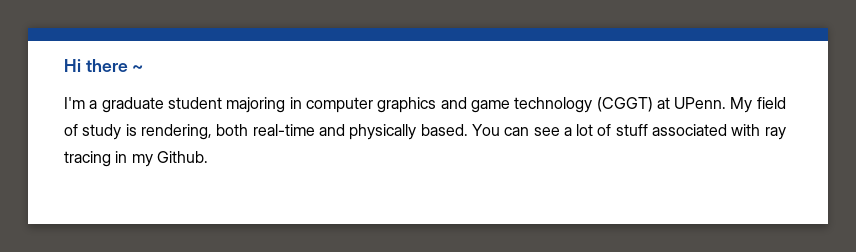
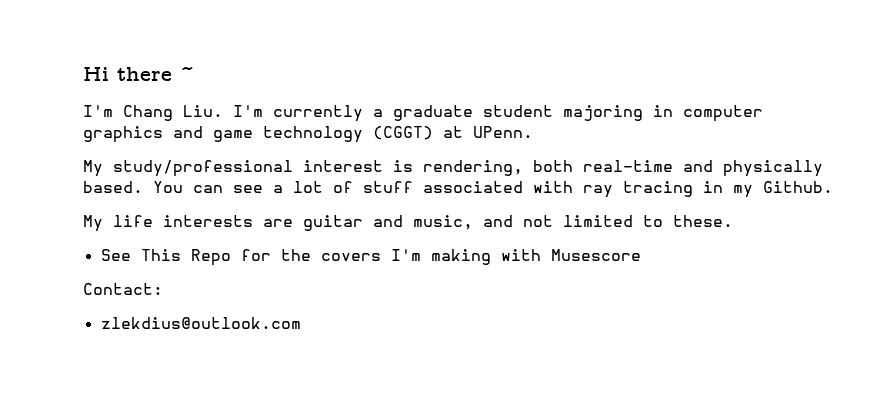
- I'm a graduate student majoring in computer graphics and game technology (CGGT) at UPenn. My field of study is rendering, both real-time and physically based.
+ I'm Chang Liu. I'm currently a graduate student majoring in computer graphics and game technology (CGGT) at UPenn.
+ My study/professional interest is rendering, both real-time and physically based.
+ My life interests are guitar and music, and not limited to these.
+ See This Repo for the covers I'm making with Musescore
+ Contact:
+ zlekdius@outlook.com

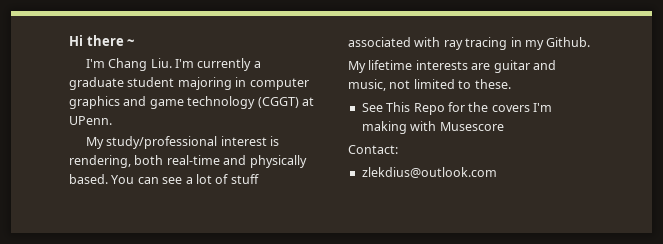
- My life interests are guitar and music, and not limited to these.
+ My lifetime interests are guitar and music, not limited to these.

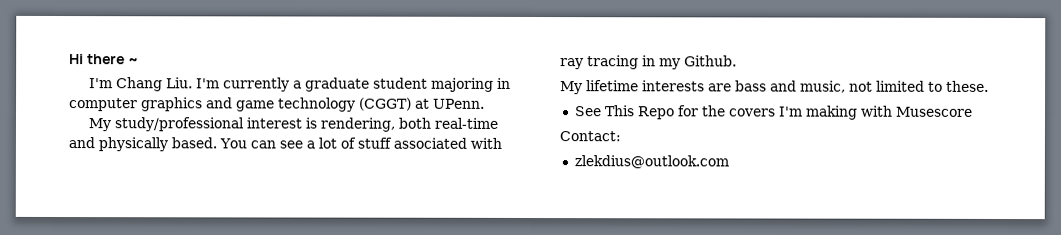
- My lifetime interests are guitar and music, not limited to these.
+ My lifetime interests are bass and music, not limited to these.

